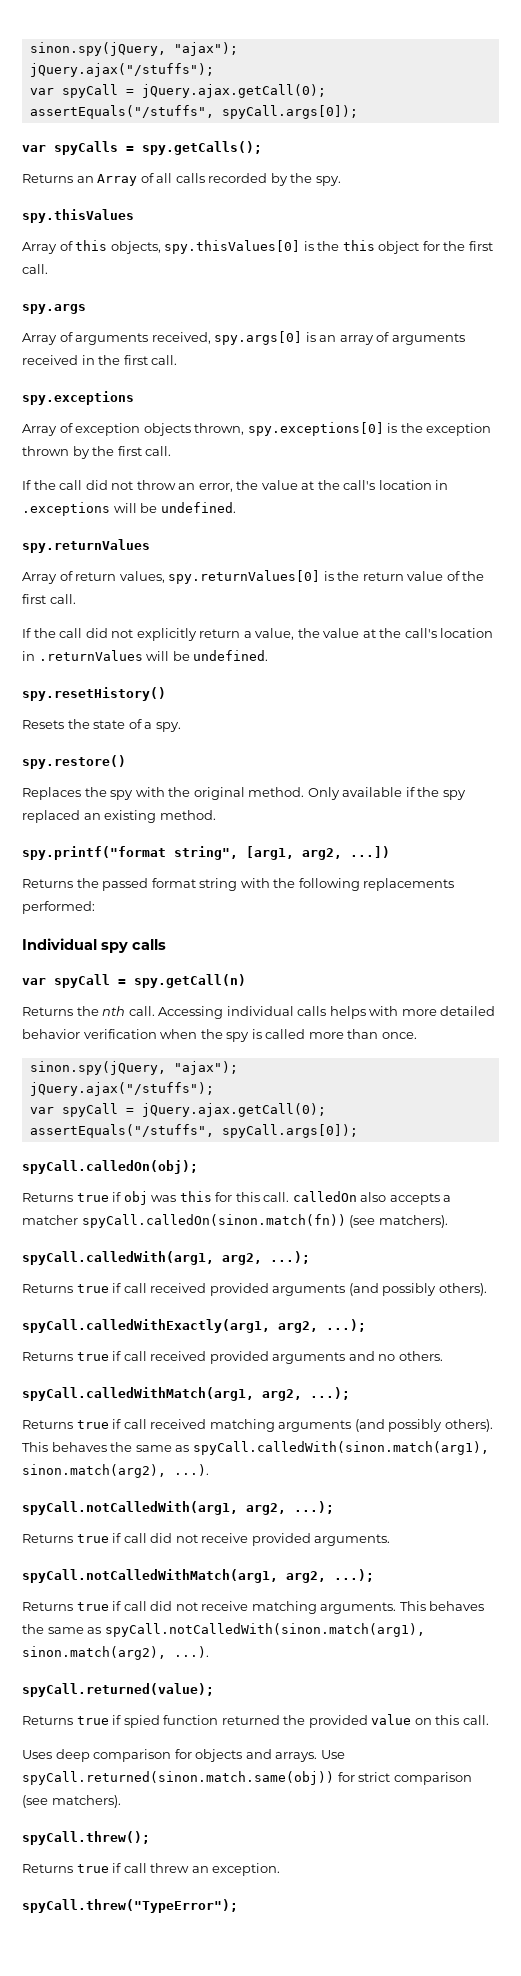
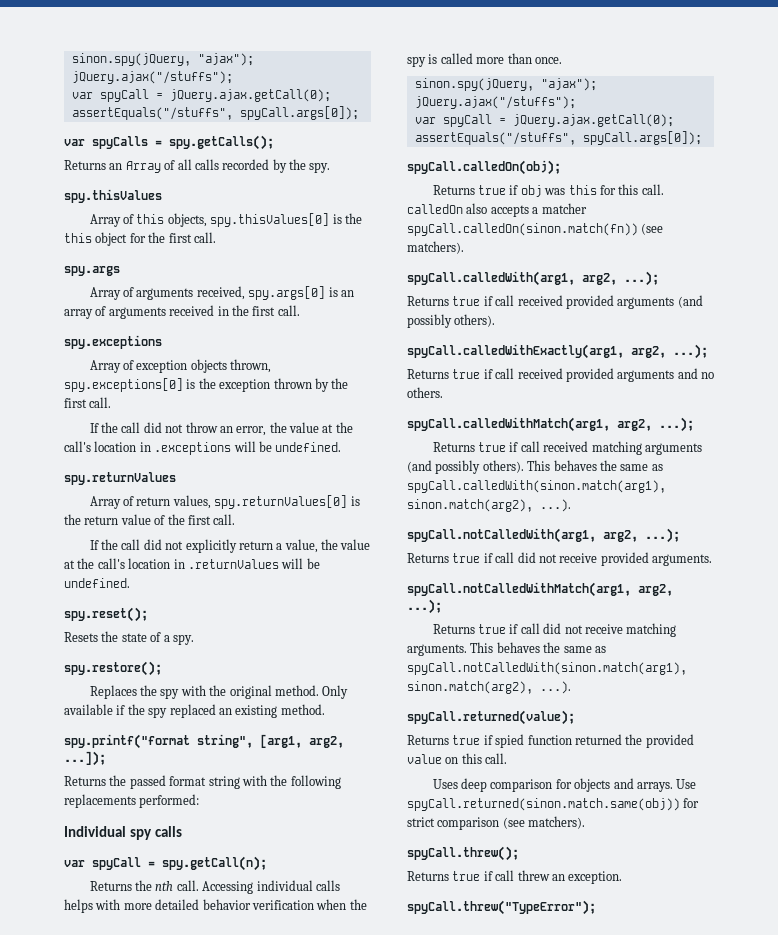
- spy.resetHistory()
+ spy.reset();
- spy.restore()
+ spy.restore();
- spy.printf("format string", [arg1, arg2, ...])
+ spy.printf("format string", [arg1, arg2, ...]);
- var spyCall = spy.getCall(n)
+ var spyCall = spy.getCall(n);

